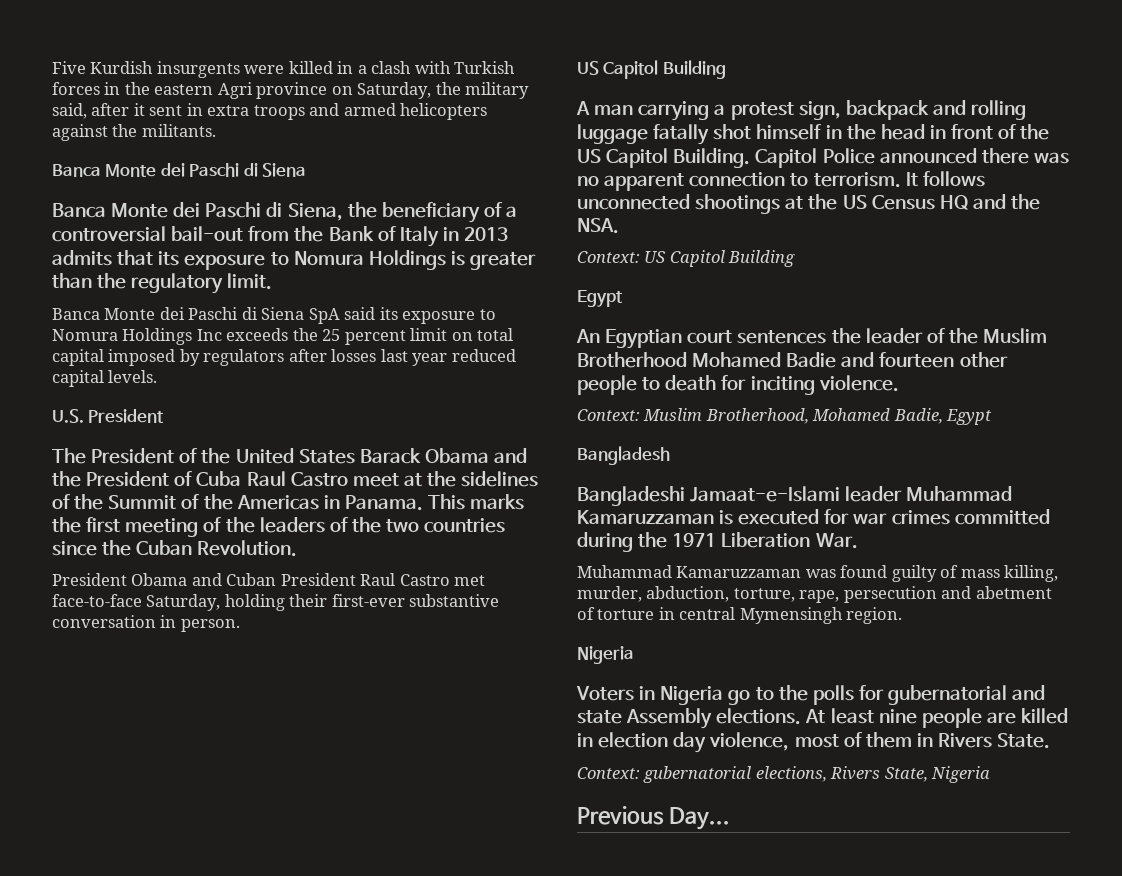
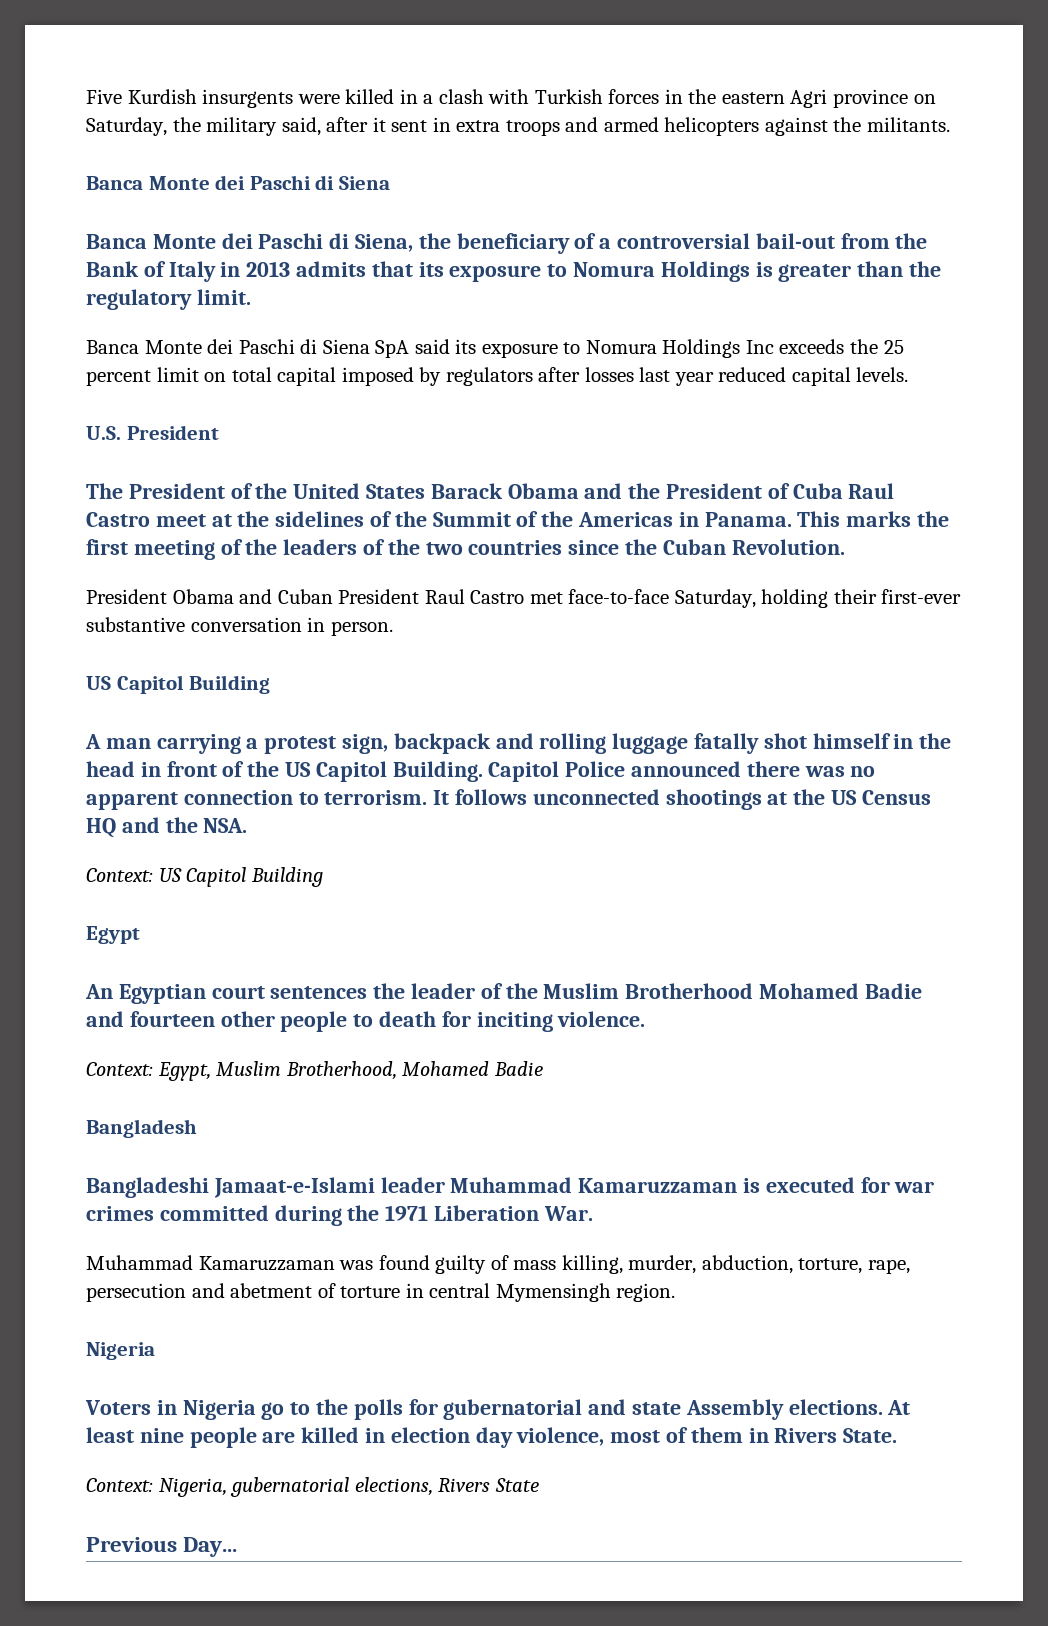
- Context: Muslim Brotherhood, Mohamed Badie, Egypt
+ Context: Egypt, Muslim Brotherhood, Mohamed Badie
- Context: gubernatorial elections, Rivers State, Nigeria
+ Context: Nigeria, gubernatorial elections, Rivers State

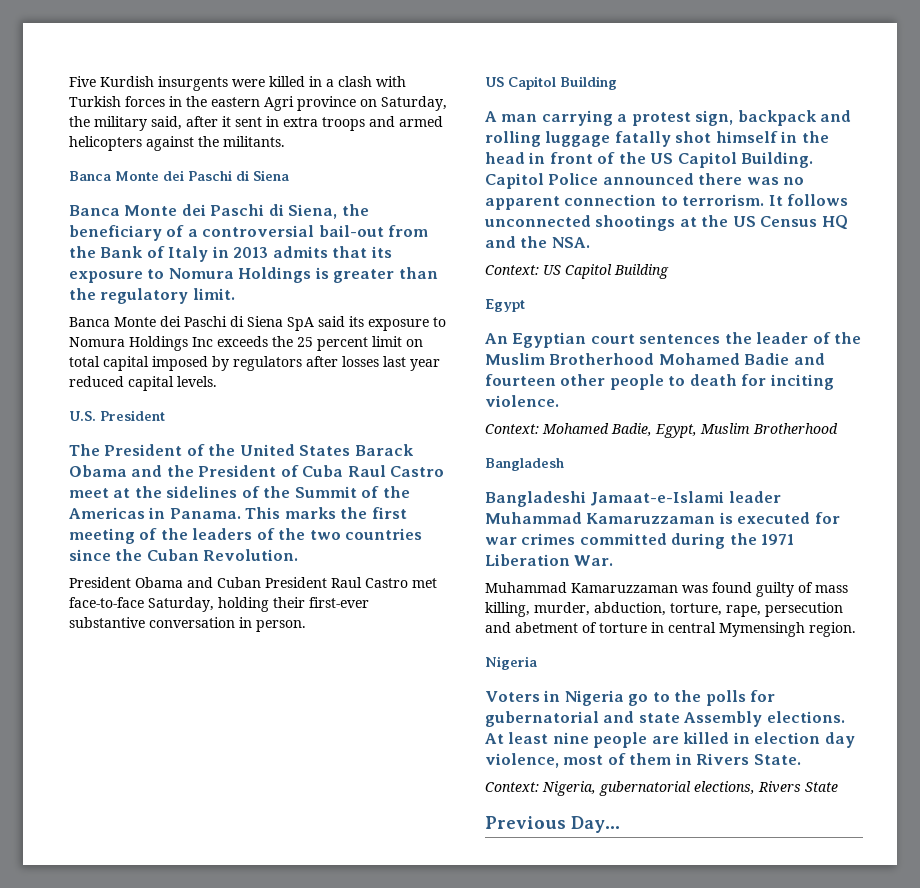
- Context: Egypt, Muslim Brotherhood, Mohamed Badie
+ Context: Mohamed Badie, Egypt, Muslim Brotherhood

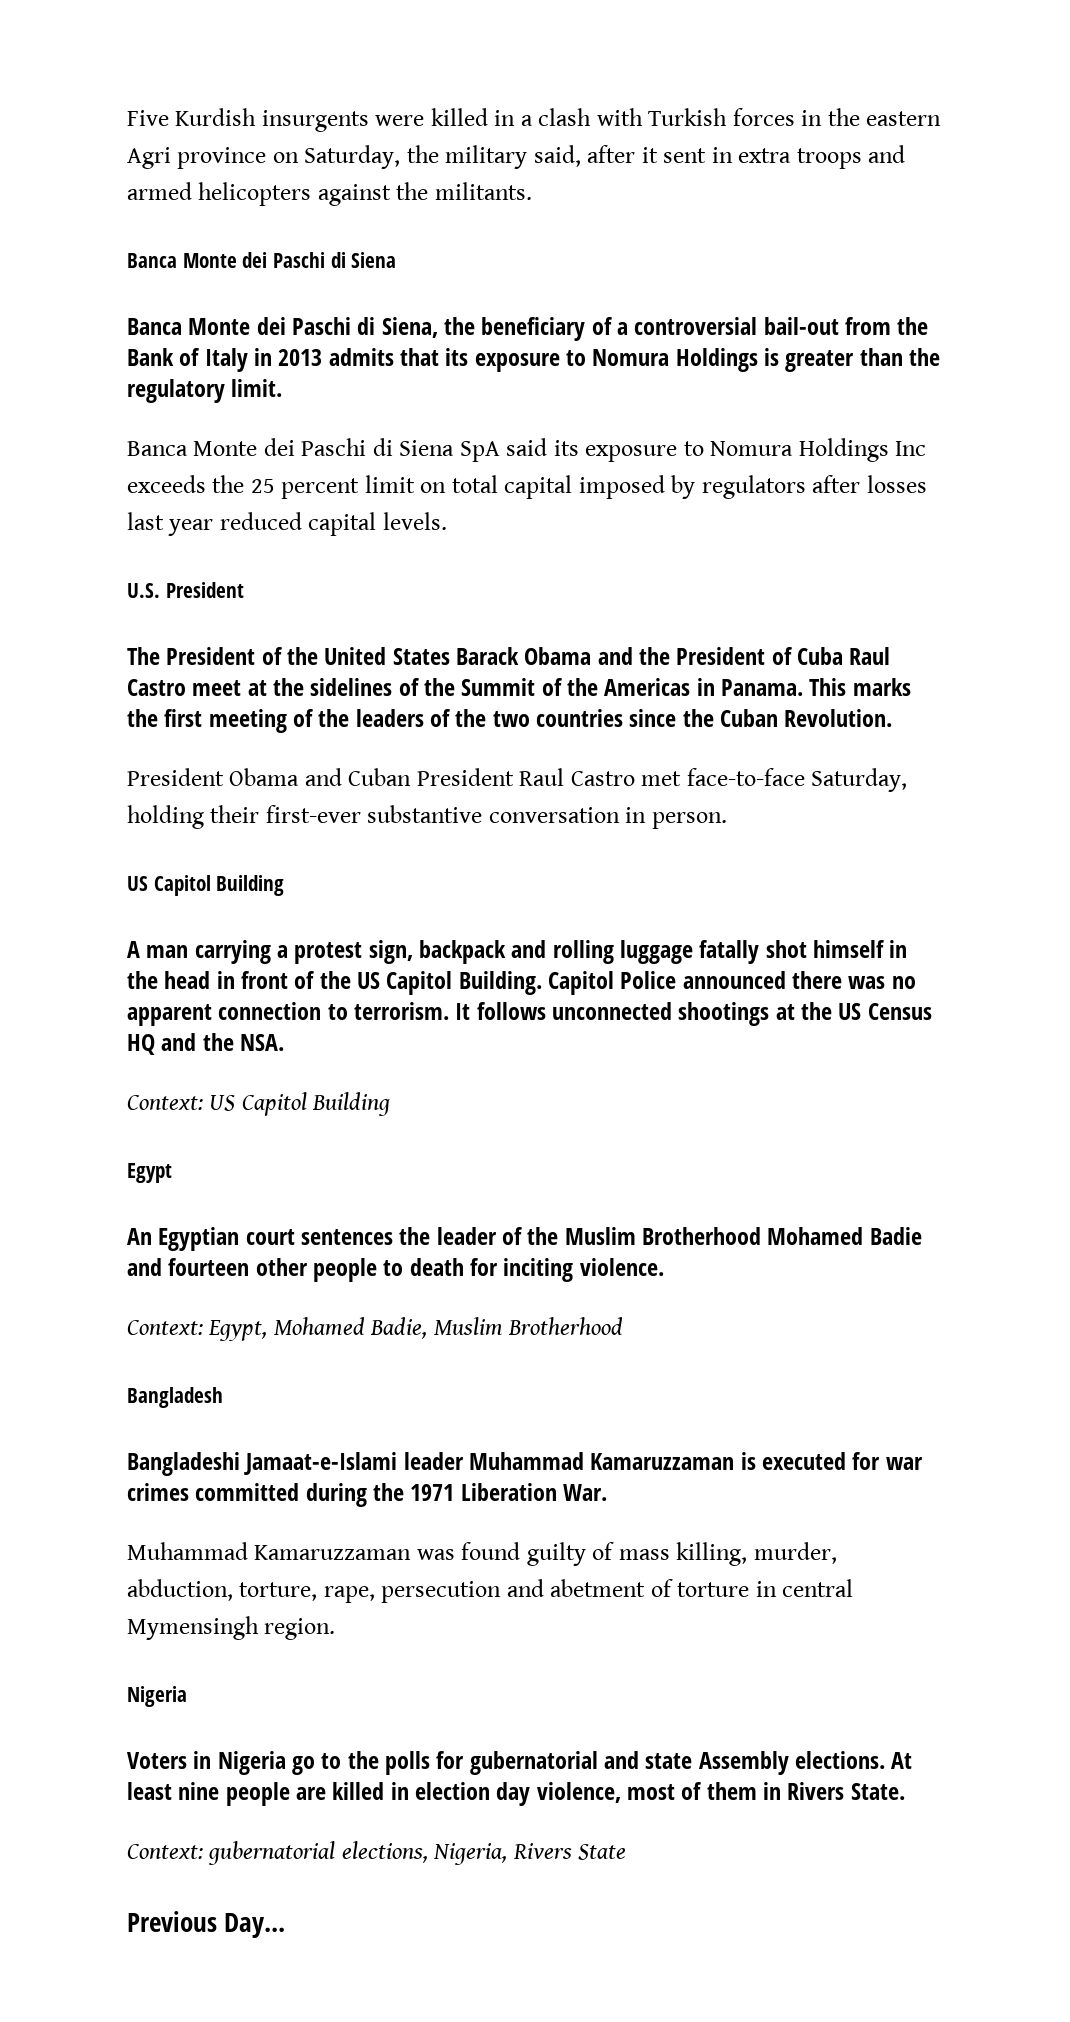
- Context: Mohamed Badie, Egypt, Muslim Brotherhood
+ Context: Egypt, Mohamed Badie, Muslim Brotherhood
- Context: Nigeria, gubernatorial elections, Rivers State
+ Context: gubernatorial elections, Nigeria, Rivers State

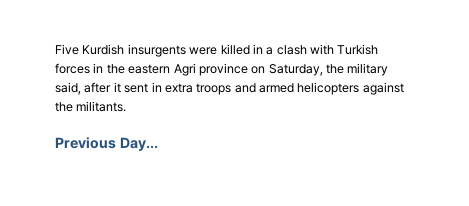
  Five Kurdish insurgents were killed in a clash with Turkish forces in the eastern Agri province on Saturday, the military said, after it sent in extra troops and armed helicopters against the militants.
- Banca Monte dei Paschi di Siena
- Banca Monte dei Paschi di Siena, the beneficiary of a controversial bail-out from the Bank of Italy in 2013 admits that its exposure to Nomura Holdings is greater than the regulatory limit.
- Banca Monte dei Paschi di Siena SpA said its exposure to Nomura Holdings Inc exceeds the 25 percent limit on total capital imposed by regulators after losses last year reduced capital levels.
- U.S. President
- The President of the United States Barack Obama and the President of Cuba Raul Castro meet at the sidelines of the Summit of the Americas in Panama. This marks the first meeting of the leaders of the two countries since the Cuban Revolution.
- President Obama and Cuban President Raul Castro met face-to-face Saturday, holding their first-ever substantive conversation in person.
- US Capitol Building
- A man carrying a protest sign, backpack and rolling luggage fatally shot himself in the head in front of the US Capitol Building. Capitol Police announced there was no apparent connection to terrorism. It follows unconnected shootings at the US Census HQ and the NSA.
- Context: US Capitol Building
- Egypt
- An Egyptian court sentences the leader of the Muslim Brotherhood Mohamed Badie and fourteen other people to death for inciting violence.
- Context: Egypt, Mohamed Badie, Muslim Brotherhood
- Bangladesh
- Bangladeshi Jamaat-e-Islami leader Muhammad Kamaruzzaman is executed for war crimes committed during the 1971 Liberation War.
- Muhammad Kamaruzzaman was found guilty of mass killing, murder, abduction, torture, rape, persecution and abetment of torture in central Mymensingh region.
- Nigeria
- Voters in Nigeria go to the polls for gubernatorial and state Assembly elections. At least nine people are killed in election day violence, most of them in Rivers State.
- Context: gubernatorial elections, Nigeria, Rivers State

